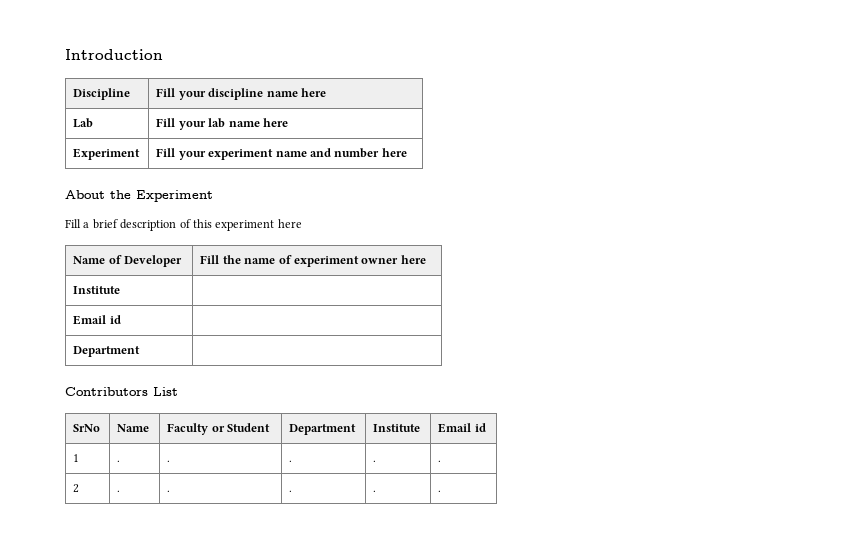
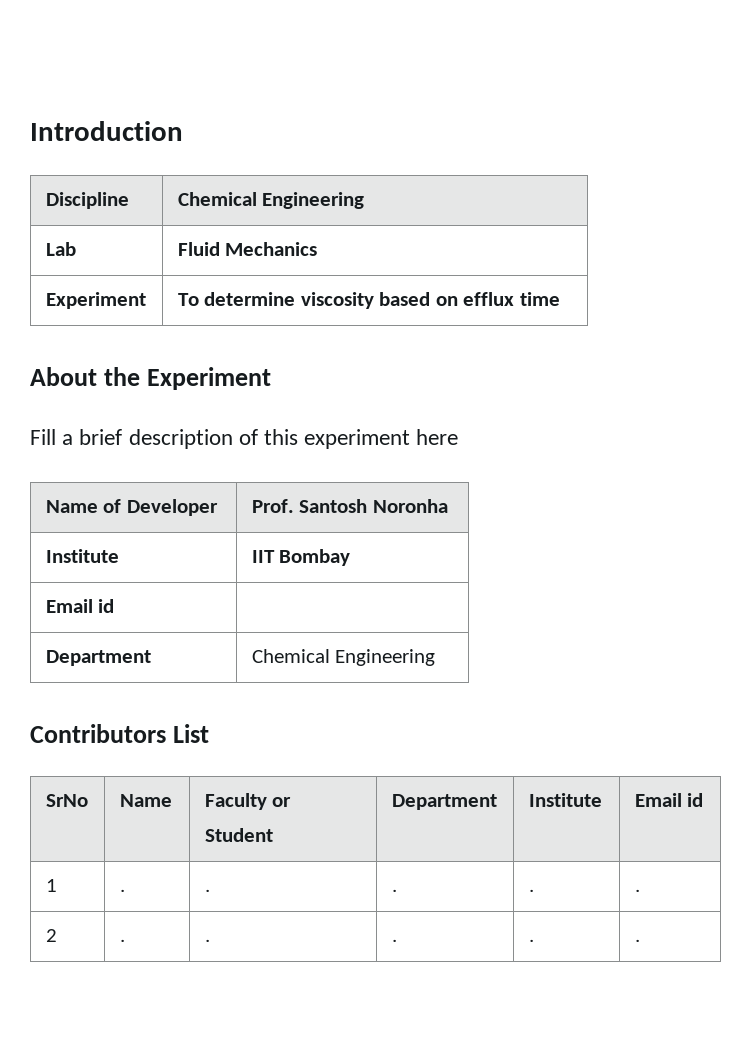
- Discipline | Fill your discipline name here
- Lab | Fill your lab name here
- Experiment | Fill your experiment name and number here
+ Discipline | Chemical Engineering
+ Lab | Fluid Mechanics
+ Experiment | To determine viscosity based on efflux time
- Name of Developer | Fill the name of experiment owner here
- Institute |
+ Name of Developer | Prof. Santosh Noronha
+ Institute | IIT Bombay
  Email id |
- Department |
+ Department | Chemical Engineering

